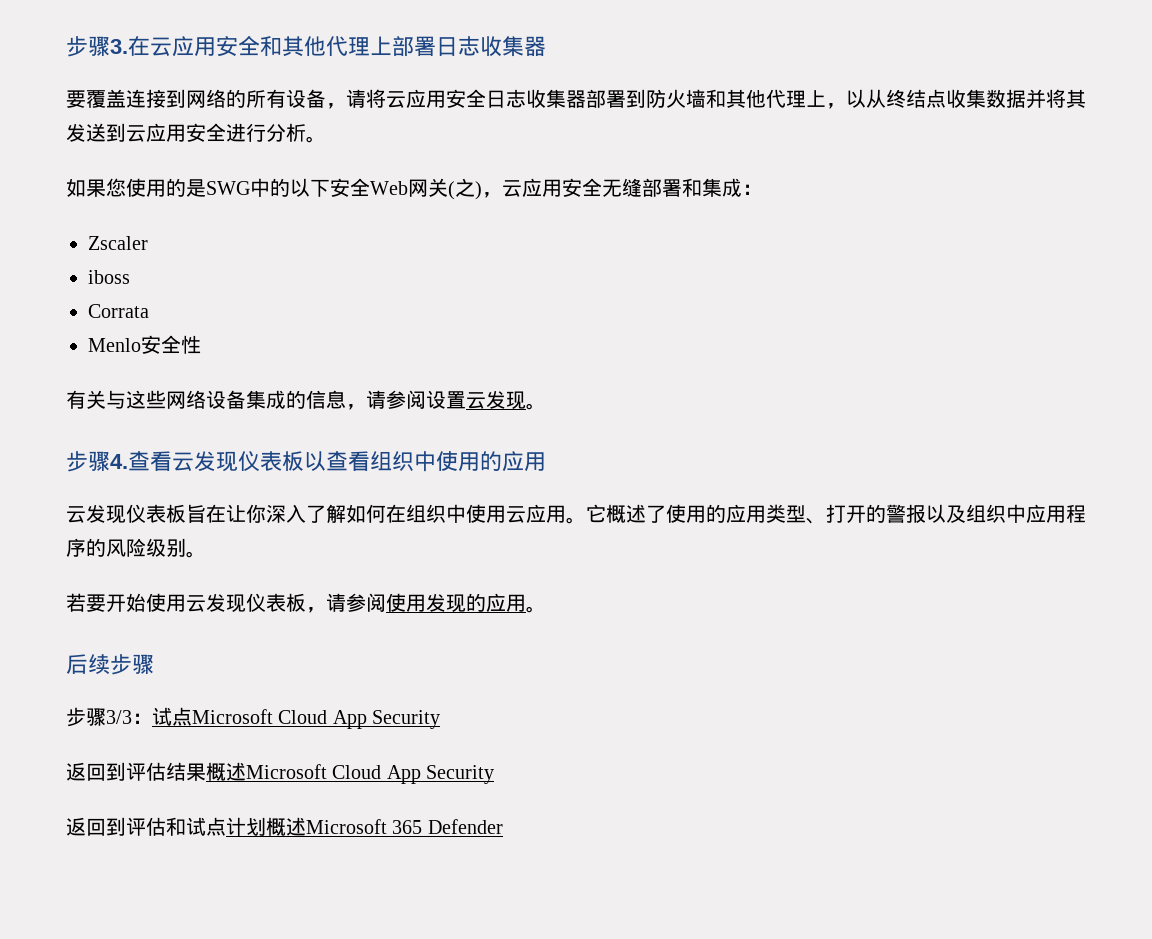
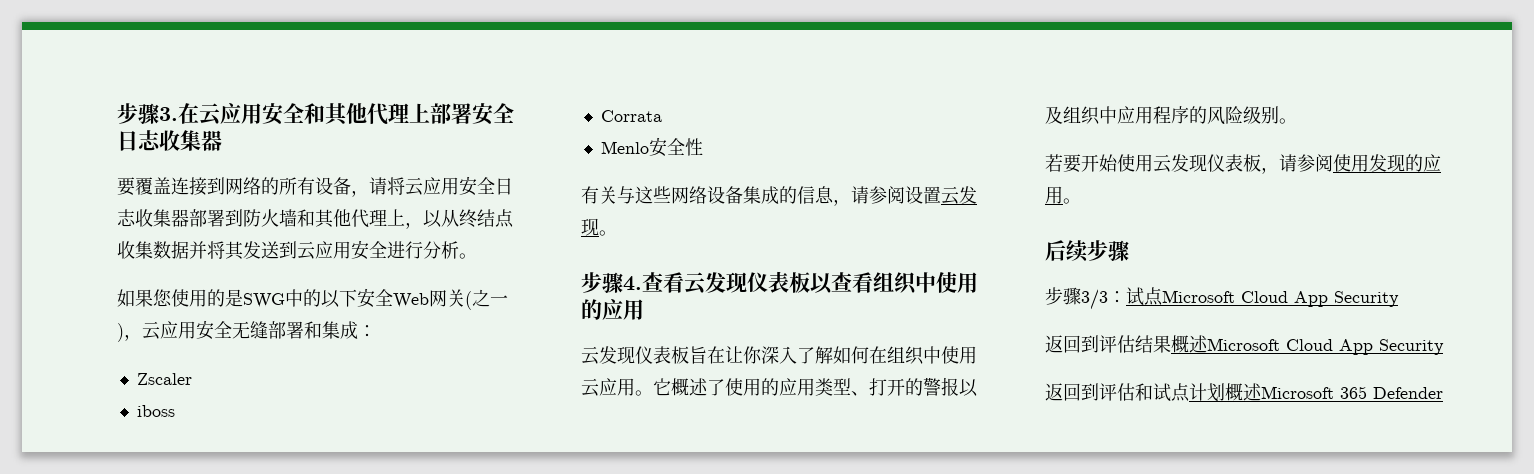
- 步骤3.在云应用安全和其他代理上部署日志收集器
+ 步骤3.在云应用安全和其他代理上部署安全日志收集器
- 如果您使用的是SWG中的以下安全Web网关(之)，云应用安全无缝部署和集成：
+ 如果您使用的是SWG中的以下安全Web网关(之一)，云应用安全无缝部署和集成：

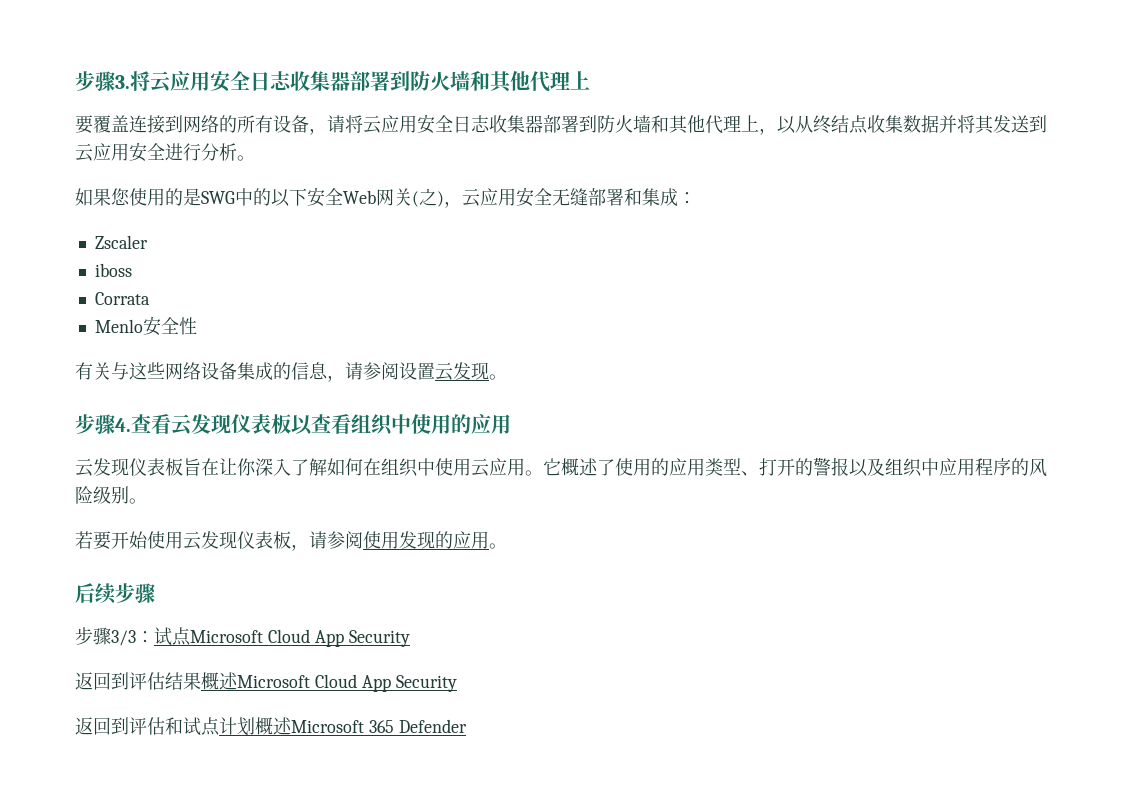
- 步骤3.在云应用安全和其他代理上部署安全日志收集器
+ 步骤3.将云应用安全日志收集器部署到防火墙和其他代理上
- 如果您使用的是SWG中的以下安全Web网关(之一)，云应用安全无缝部署和集成：
+ 如果您使用的是SWG中的以下安全Web网关(之)，云应用安全无缝部署和集成：

